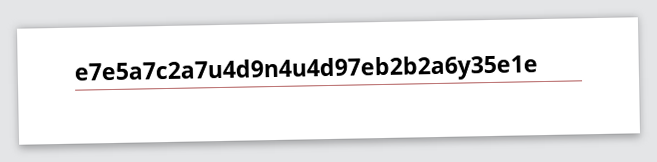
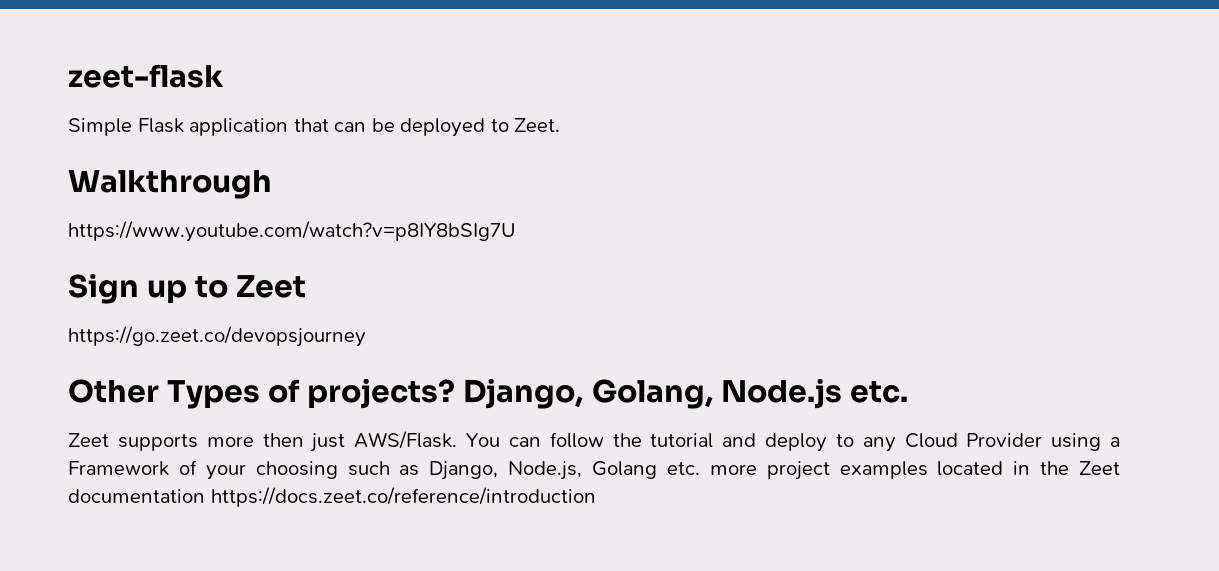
- e7e5a7c2a7u4d9n4u4d97eb2b2a6y35e1e
+ zeet-flask
+ Simple Flask application that can be deployed to Zeet.
+ Walkthrough
+ https://www.youtube.com/watch?v=p8IY8bSIg7U
+ Sign up to Zeet
+ https://go.zeet.co/devopsjourney
+ Other Types of projects? Django, Golang, Node.js etc.
+ Zeet supports more then just AWS/Flask. You can follow the tutorial and deploy to any Cloud Provider using a Framework of your choosing such as Django, Node.js, Golang etc. more project examples located in the Zeet documentation https://docs.zeet.co/reference/introduction

